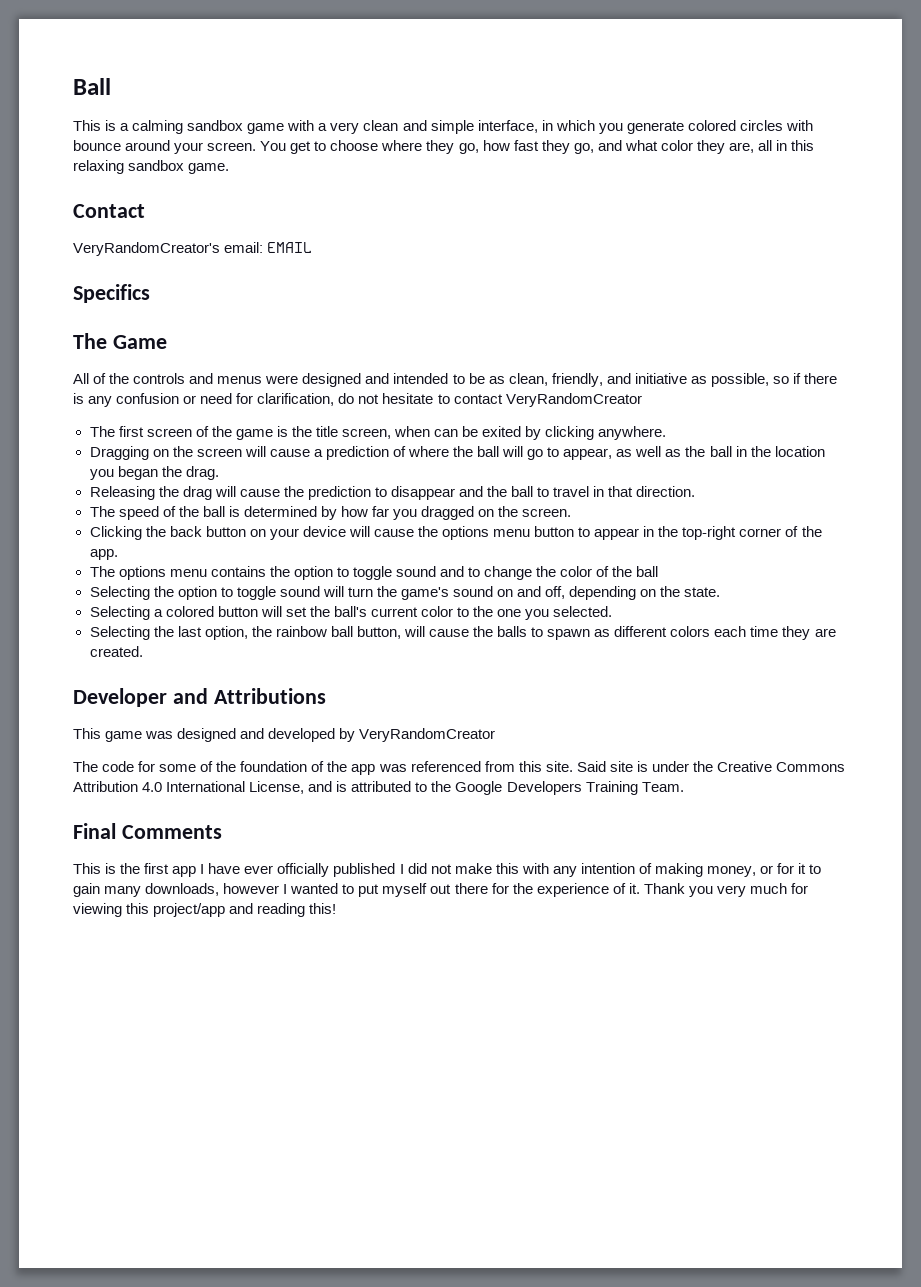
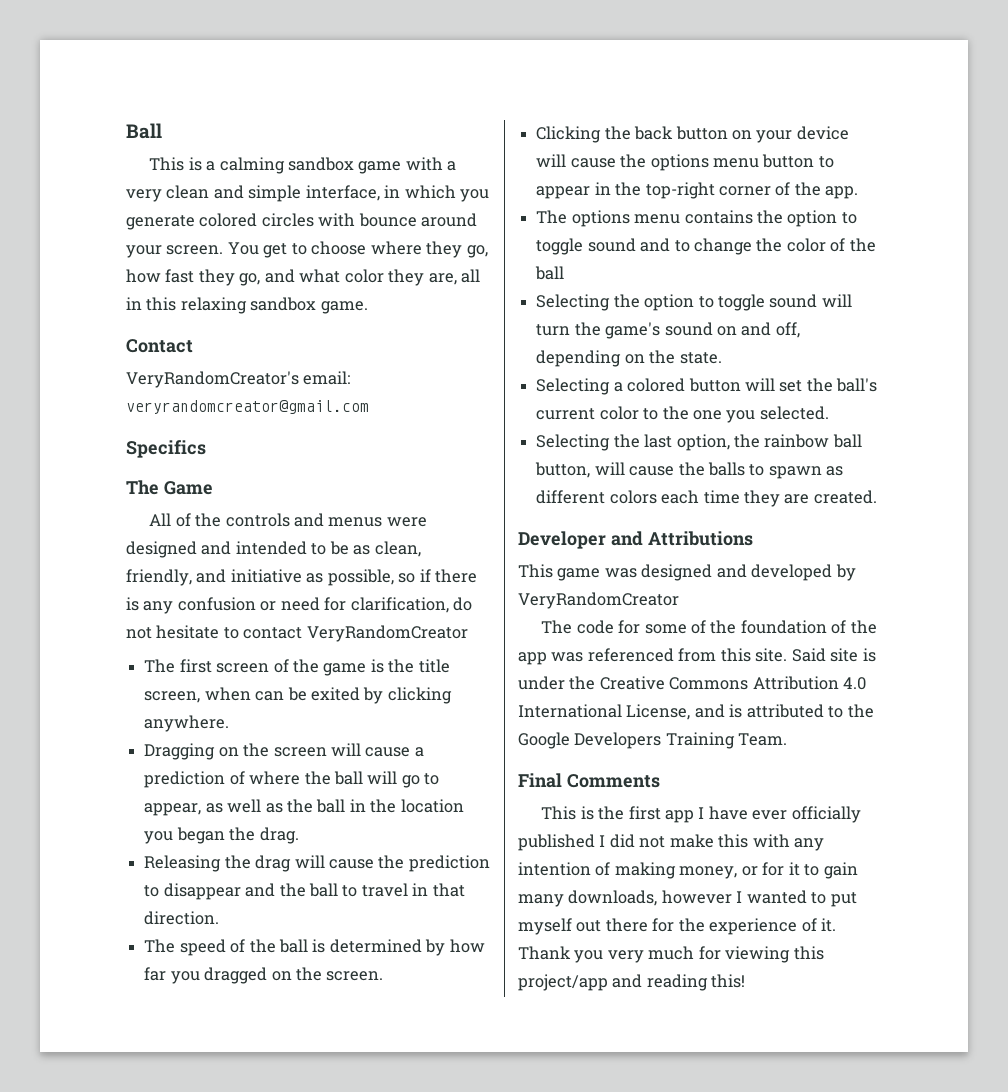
- VeryRandomCreator's email: EMAIL
+ VeryRandomCreator's email: veryrandomcreator@gmail.com

